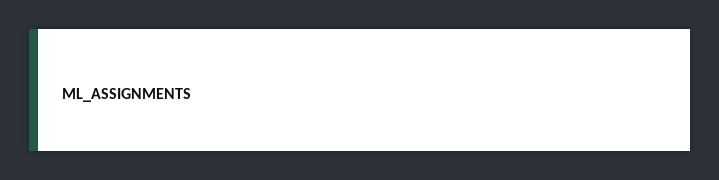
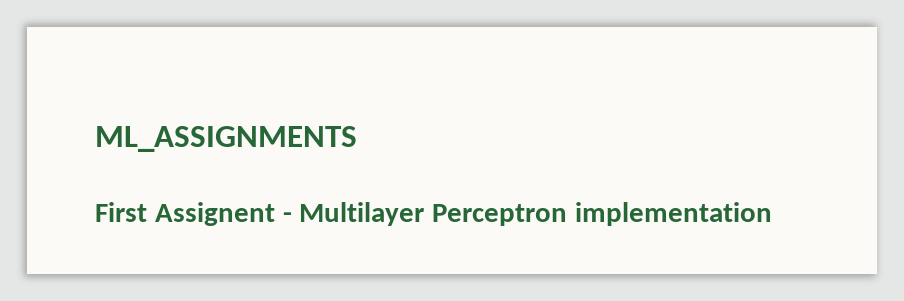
+ First Assignent - Multilayer Perceptron implementation

